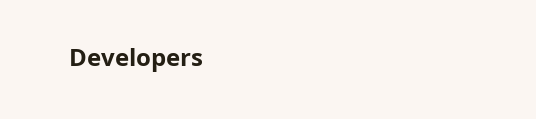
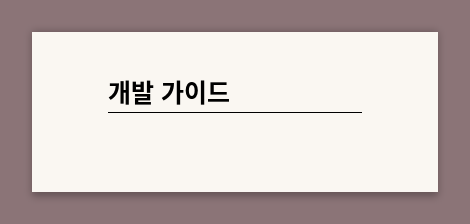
- Developers
+ 개발 가이드

